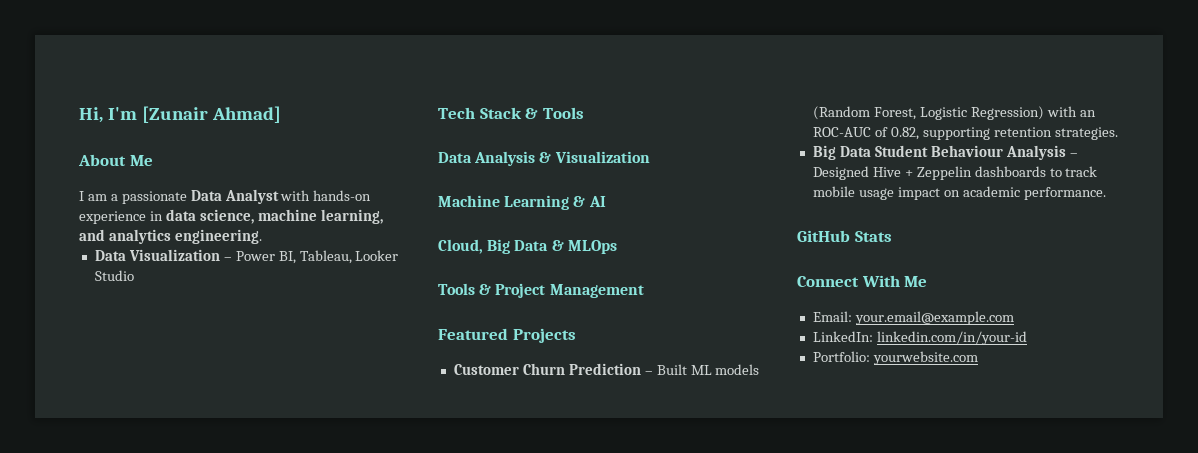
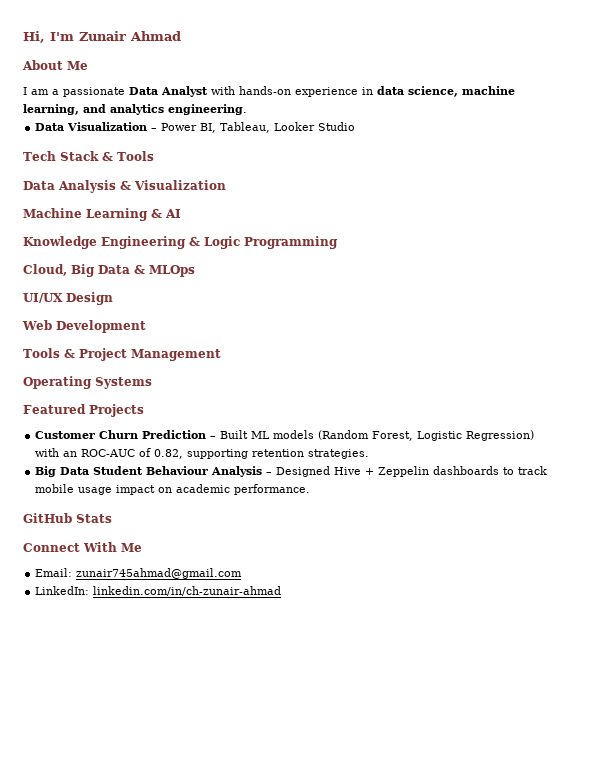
- Hi, I'm [Zunair Ahmad]
+ Hi, I'm Zunair Ahmad
+ Knowledge Engineering & Logic Programming
+ UI/UX Design
+ Web Development
+ Operating Systems
- Email: your.email@example.com
+ Email: zunair745ahmad@gmail.com
- LinkedIn: linkedin.com/in/your-id
- Portfolio: yourwebsite.com
+ LinkedIn: linkedin.com/in/ch-zunair-ahmad

